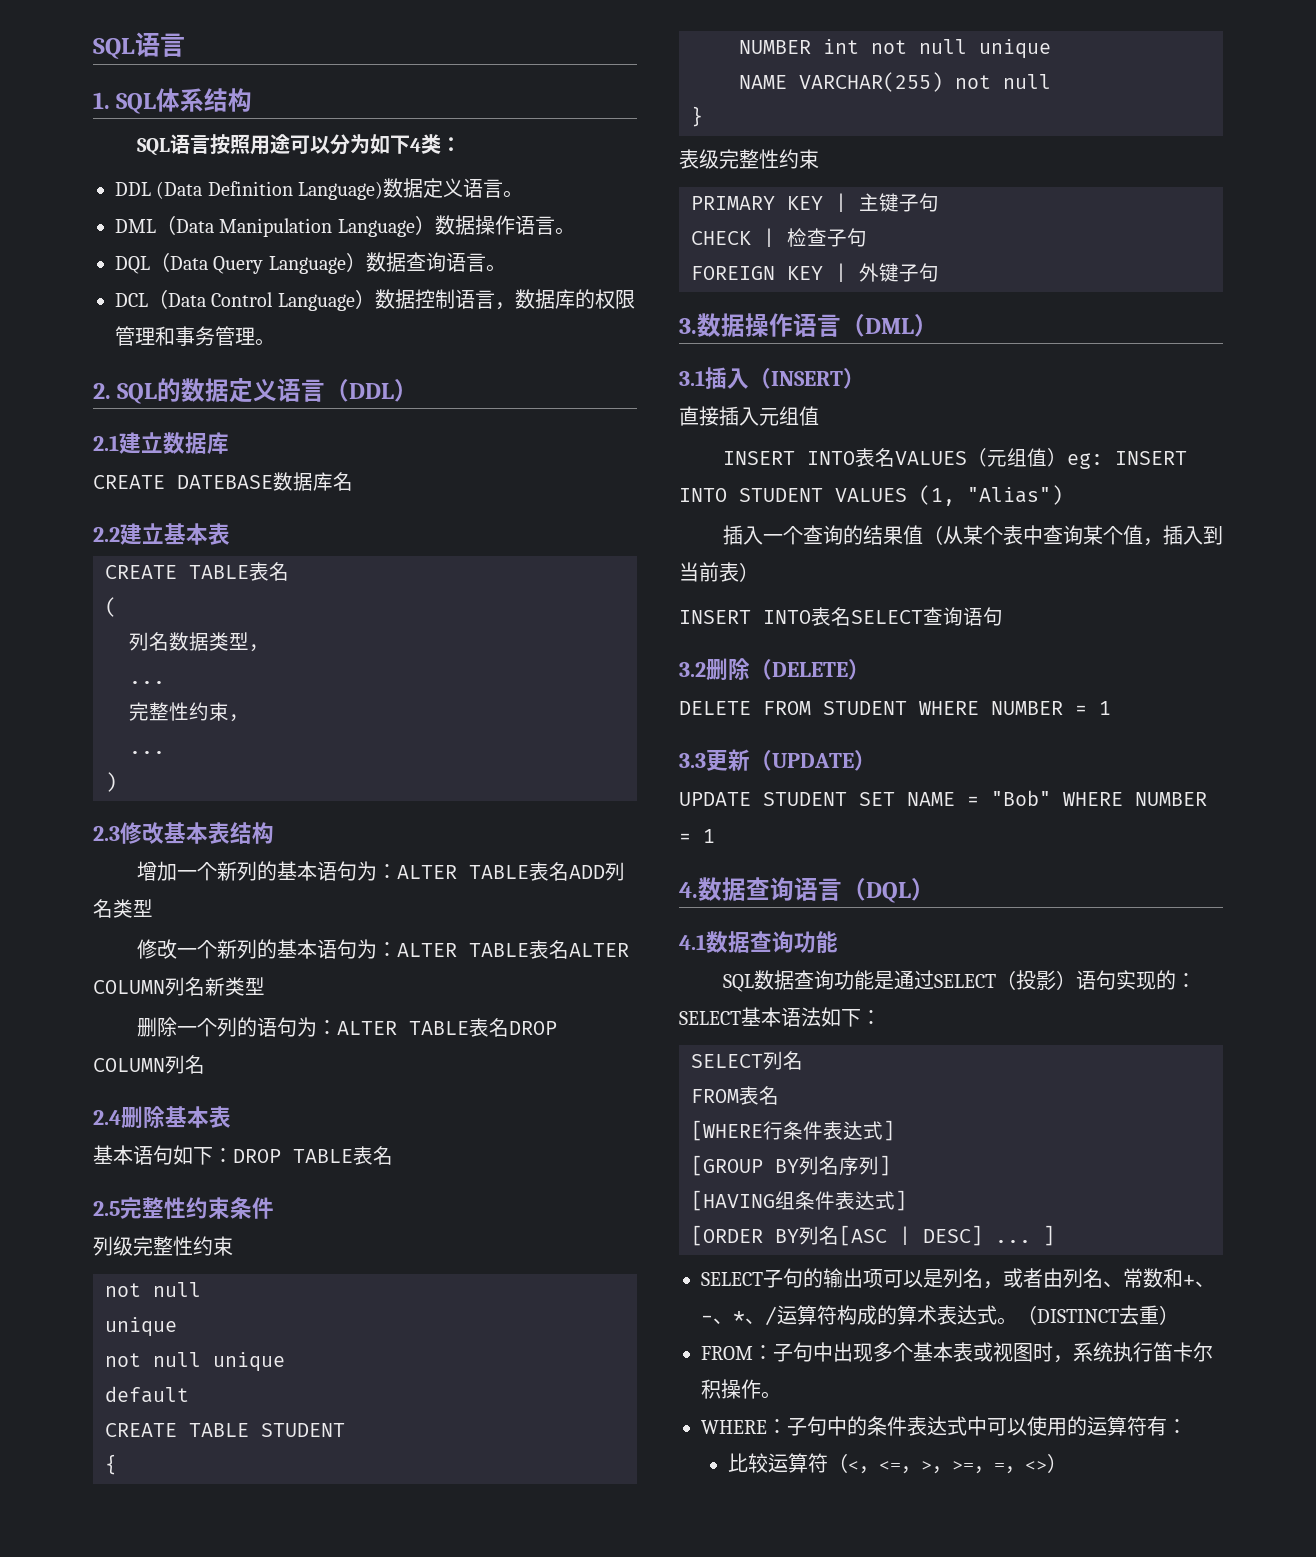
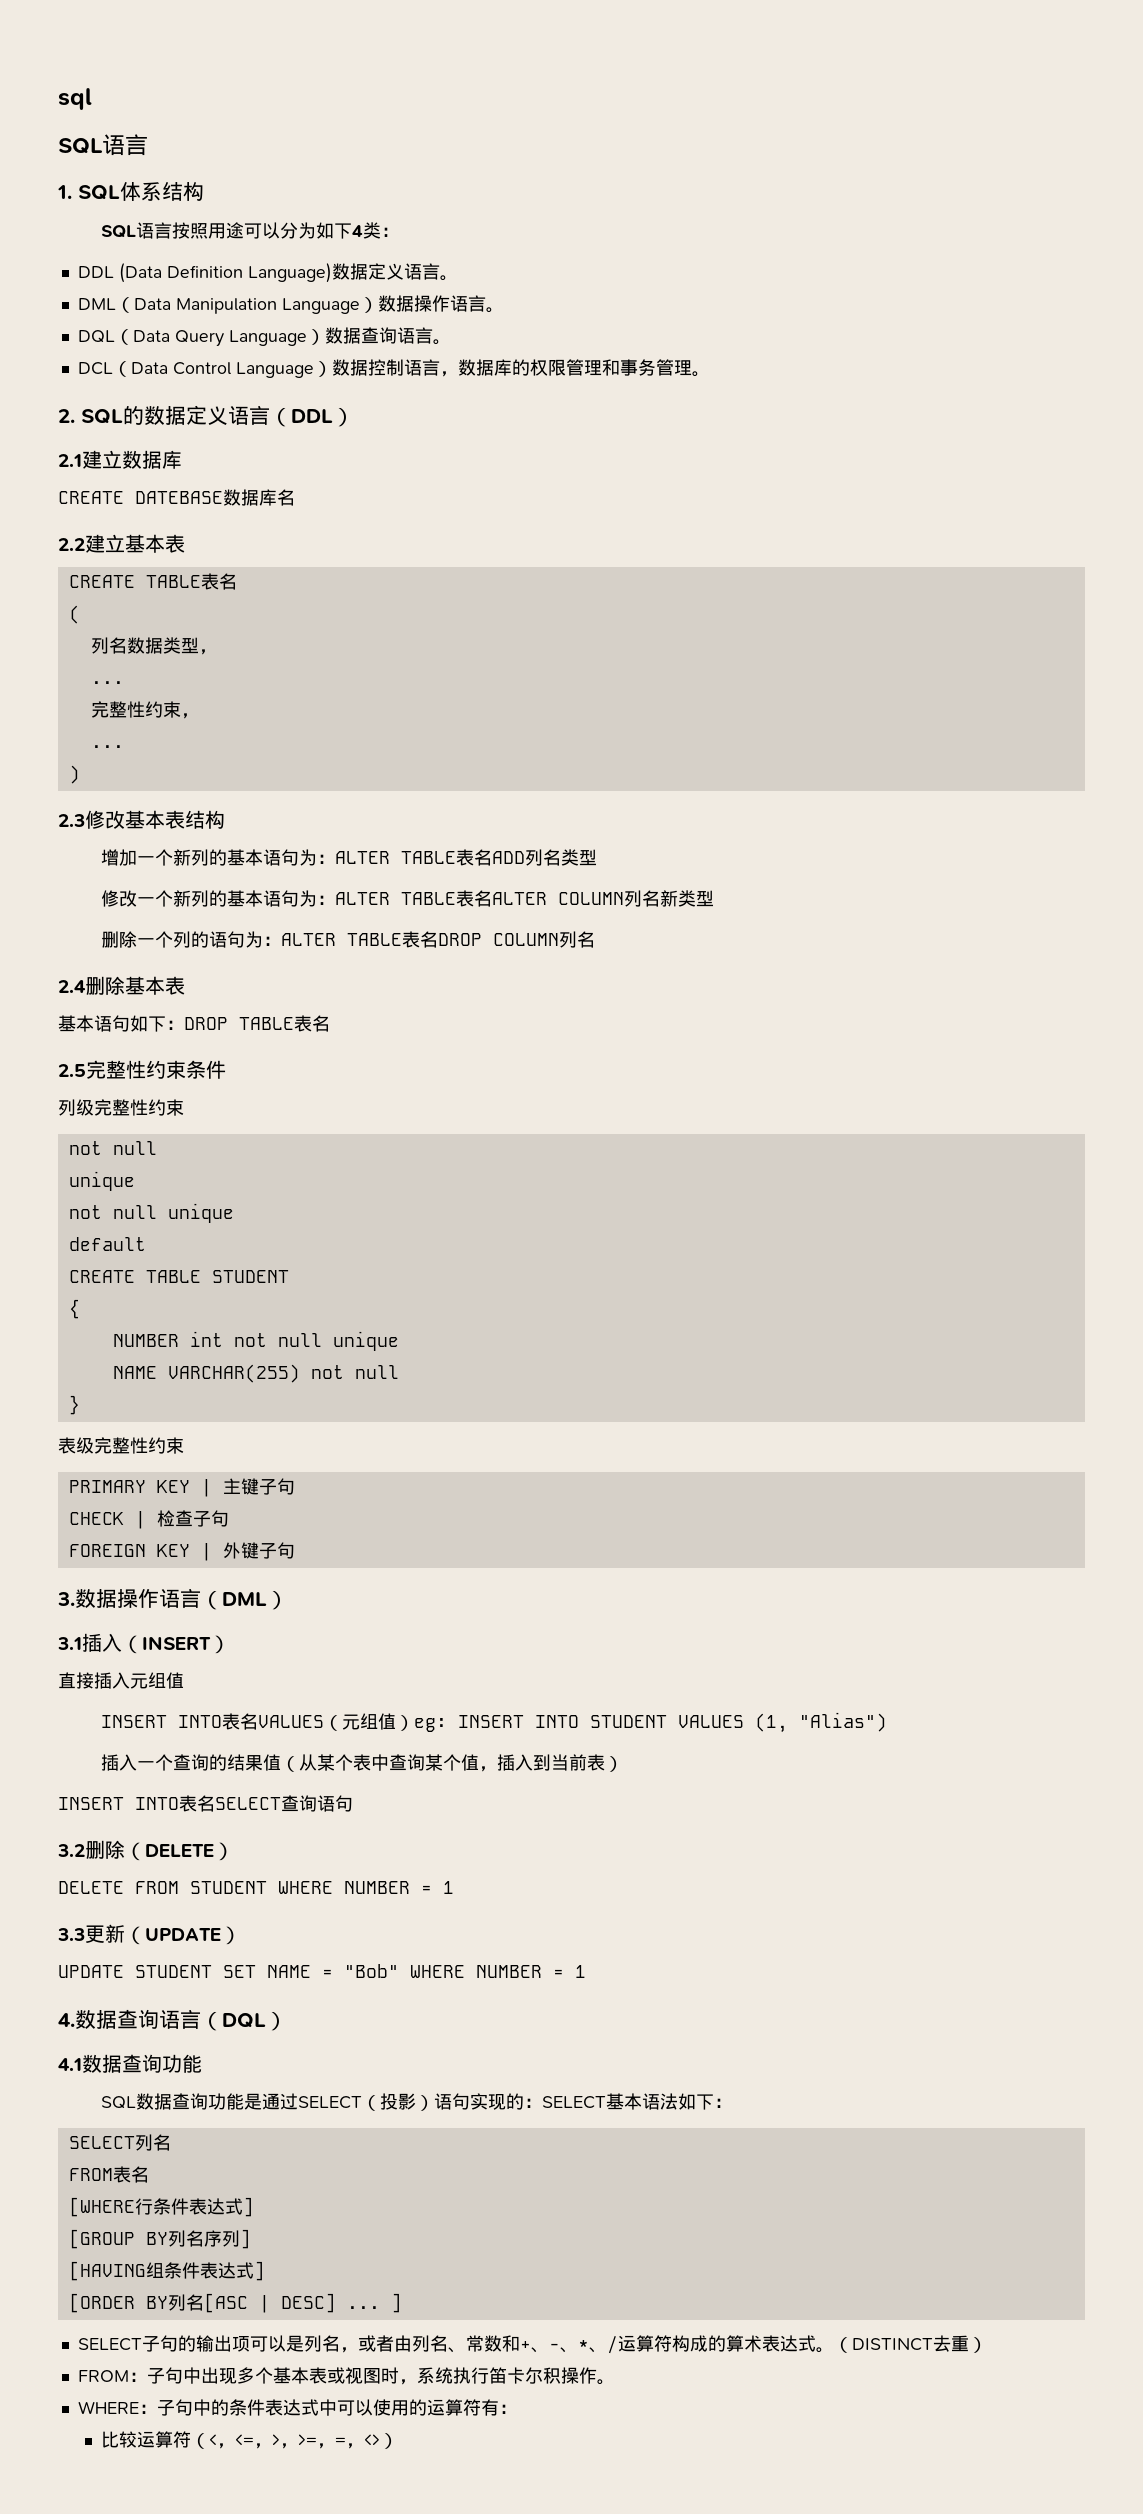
+ sql

